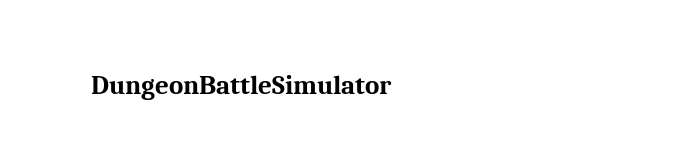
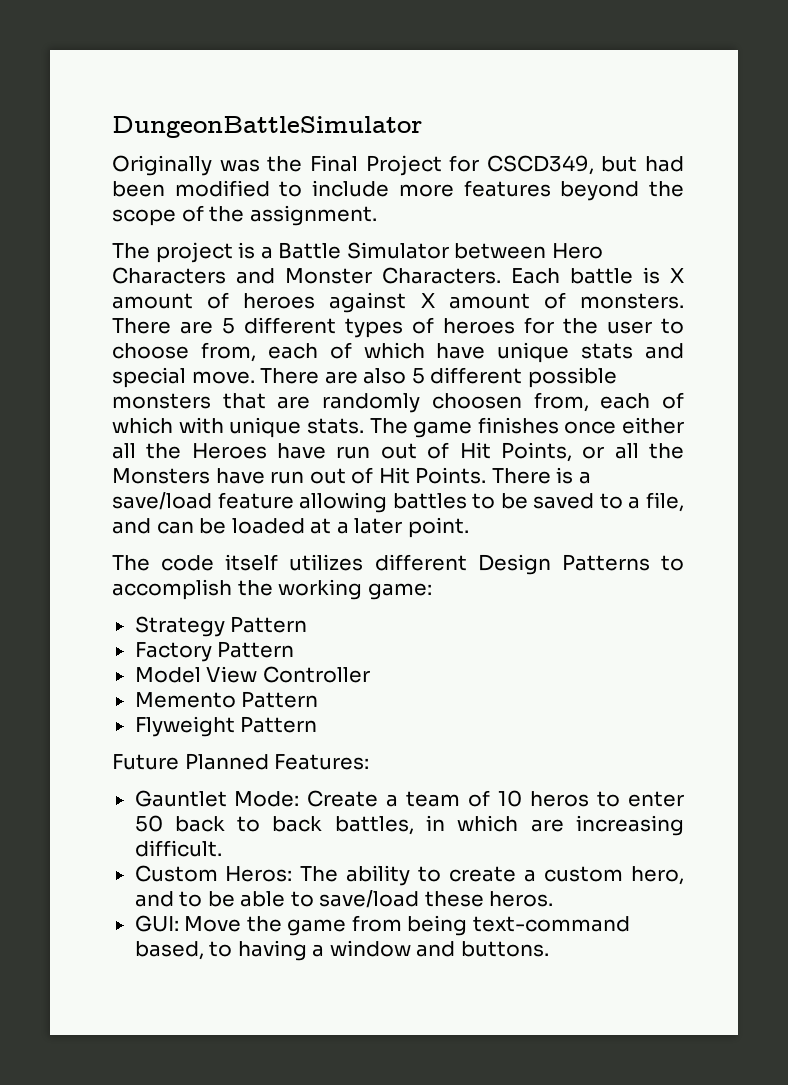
+ Originally was the Final Project for CSCD349, but had been modified to include more features beyond the scope of the assignment.
+ The project is a Battle Simulator between Hero Characters and Monster Characters. Each battle is X amount of heroes against X amount of monsters. There are 5 different types of heroes for the user to choose from, each of which have unique stats and special move. There are also 5 different possible monsters that are randomly choosen from, each of which with unique stats. The game finishes once either all the Heroes have run out of Hit Points, or all the Monsters have run out of Hit Points. There is a save/load feature allowing battles to be saved to a file, and can be loaded at a later point.
+ The code itself utilizes different Design Patterns to accomplish the working game:
+ Strategy Pattern
+ Factory Pattern
+ Model View Controller
+ Memento Pattern
+ Flyweight Pattern
+ Future Planned Features:
+ Gauntlet Mode: Create a team of 10 heros to enter 50 back to back battles, in which are increasing difficult.
+ Custom Heros: The ability to create a custom hero, and to be able to save/load these heros.
+ GUI: Move the game from being text-command based, to having a window and buttons.

